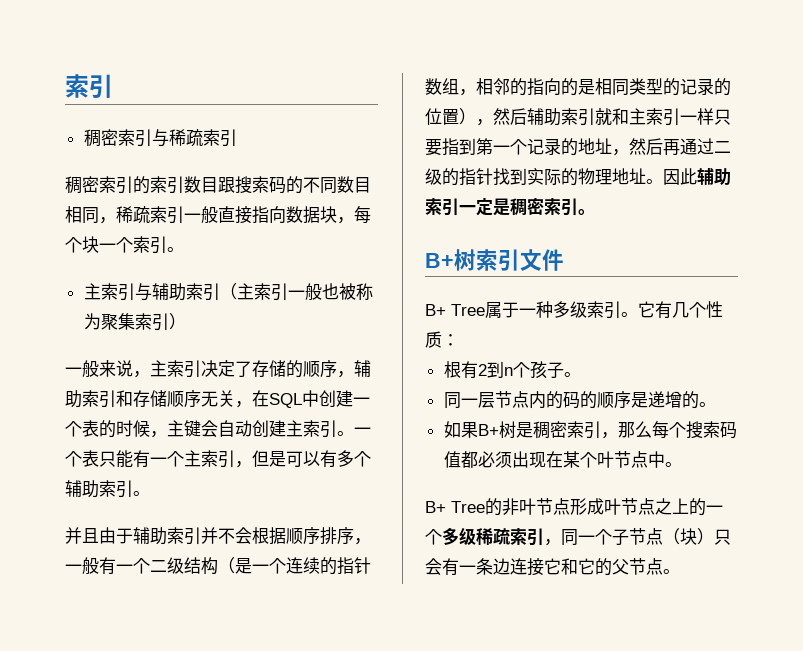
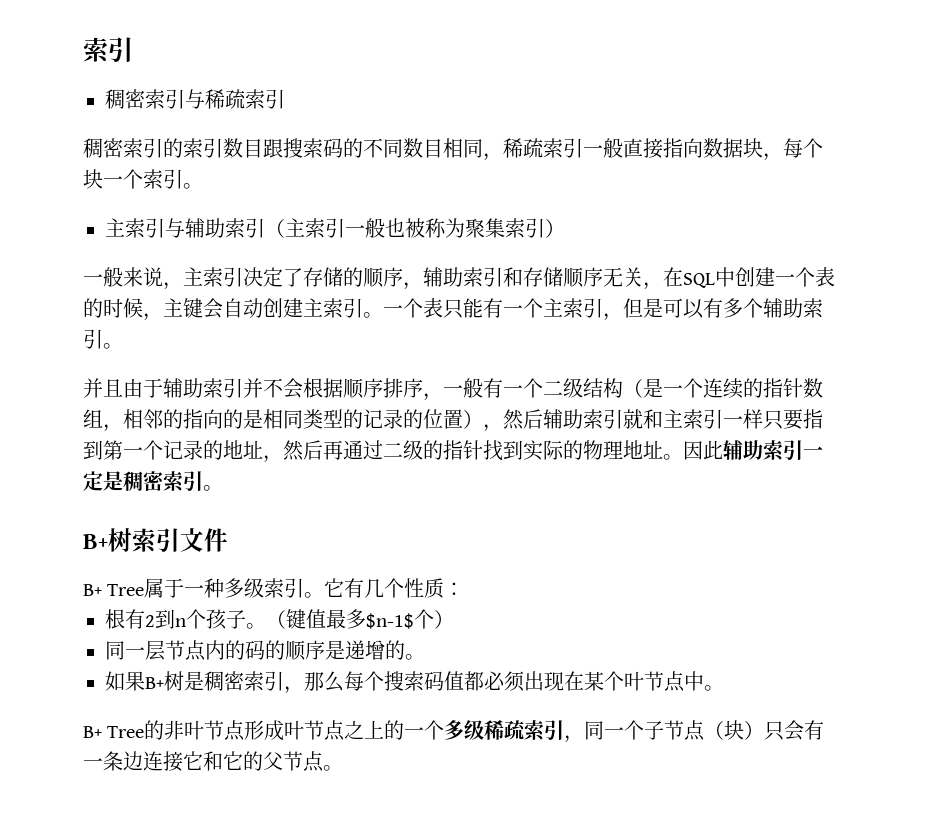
+ （键值最多$n-1$个）

